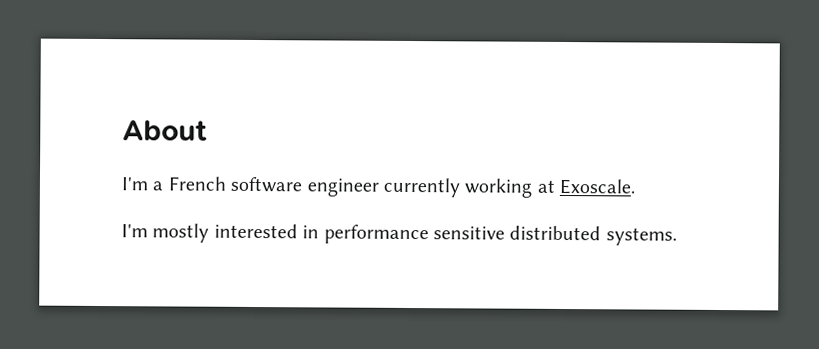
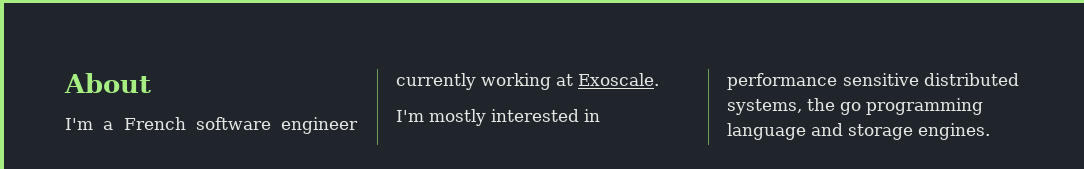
- I'm mostly interested in performance sensitive distributed systems.
+ I'm mostly interested in performance sensitive distributed systems, the go programming language and storage engines.

